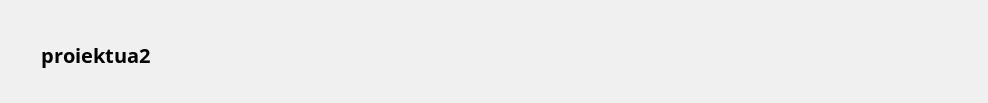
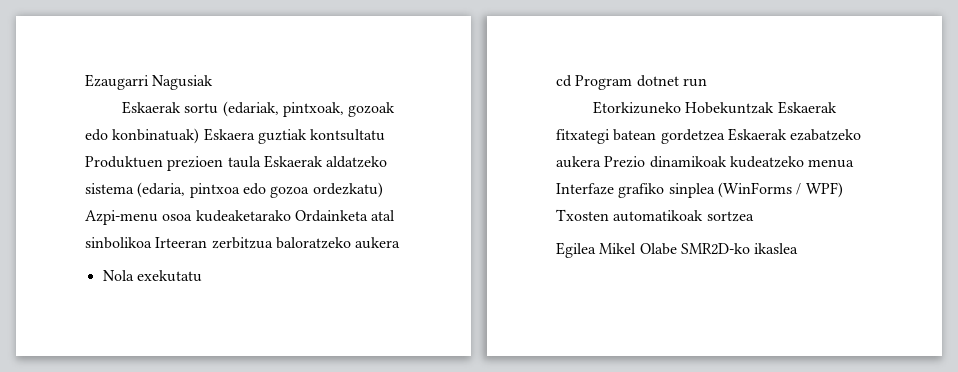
- proiektua2
+ Ezaugarri Nagusiak
+ Eskaerak sortu (edariak, pintxoak, gozoak edo konbinatuak) Eskaera guztiak kontsultatu Produktuen prezioen taula Eskaerak aldatzeko sistema (edaria, pintxoa edo gozoa ordezkatu) Azpi-menu osoa kudeaketarako Ordainketa atal sinbolikoa Irteeran zerbitzua baloratzeko aukera
+ Nola exekutatu
+ cd Program dotnet run
+ Etorkizuneko Hobekuntzak Eskaerak fitxategi batean gordetzea Eskaerak ezabatzeko aukera Prezio dinamikoak kudeatzeko menua Interfaze grafiko sinplea (WinForms / WPF) Txosten automatikoak sortzea
+ Egilea Mikel Olabe SMR2D-ko ikaslea

